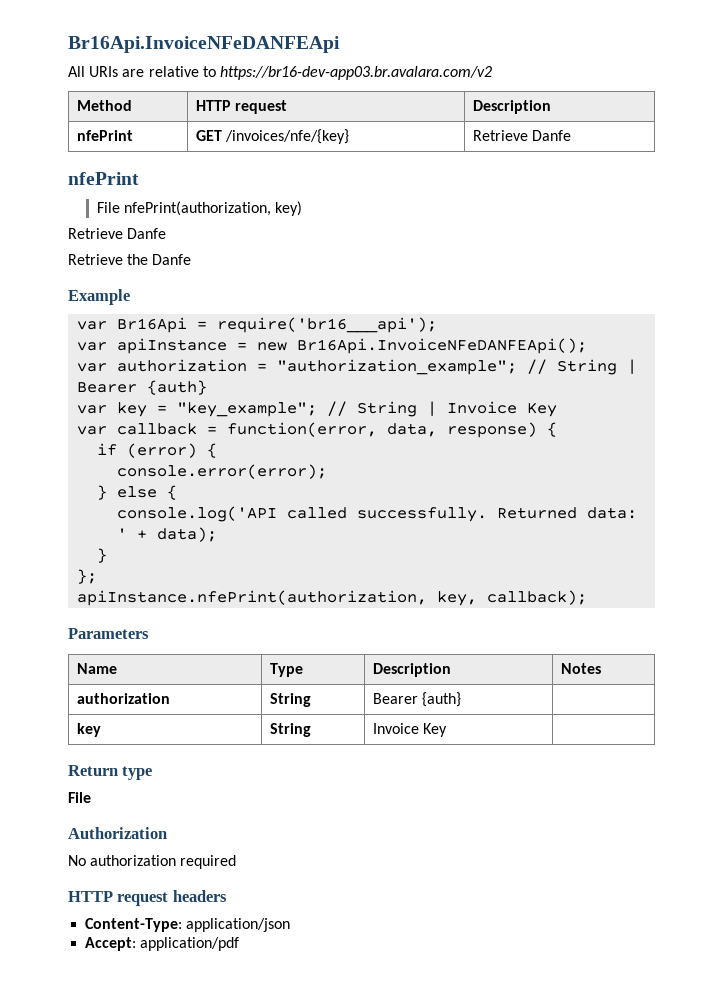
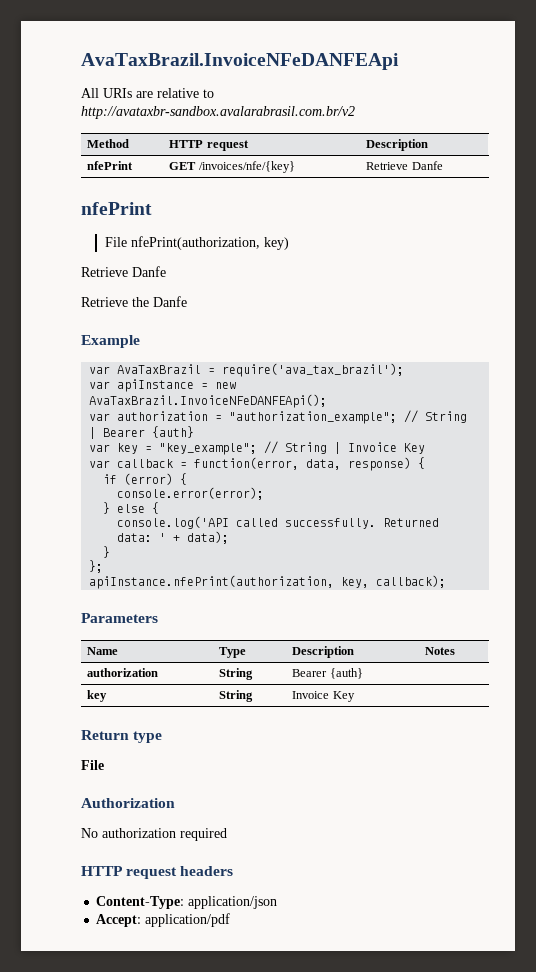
- Br16Api.InvoiceNFeDANFEApi
+ AvaTaxBrazil.InvoiceNFeDANFEApi
- All URIs are relative to https://br16-dev-app03.br.avalara.com/v2
+ All URIs are relative to http://avataxbr-sandbox.avalarabrasil.com.br/v2
- var Br16Api = require('br16___api');
+ var AvaTaxBrazil = require('ava_tax_brazil');
- var apiInstance = new Br16Api.InvoiceNFeDANFEApi();
+ var apiInstance = new AvaTaxBrazil.InvoiceNFeDANFEApi();

